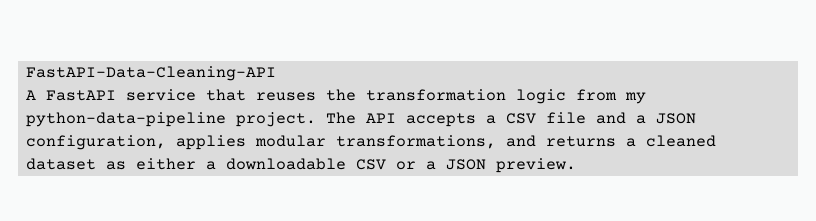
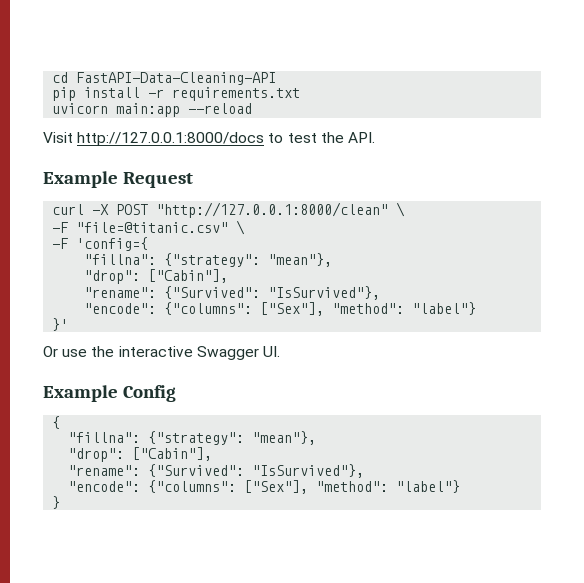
- FastAPI-Data-Cleaning-API
+ cd FastAPI-Data-Cleaning-API
- A FastAPI service that reuses the transformation logic from my python-data-pipeline project. The API accepts a CSV file and a JSON configuration, applies modular transformations, and returns a cleaned dataset as either a downloadable CSV or a JSON preview.
+ pip install -r requirements.txt
+ uvicorn main:app --reload
+ Visit http://127.0.0.1:8000/docs to test the API.
+ Example Request
+ curl -X POST "http://127.0.0.1:8000/clean" \
+ -F "file=@titanic.csv" \
+ -F 'config={
+ "fillna": {"strategy": "mean"},
+ "drop": ["Cabin"],
+ "rename": {"Survived": "IsSurvived"},
+ "encode": {"columns": ["Sex"], "method": "label"}
+ }'
+ Or use the interactive Swagger UI.
+ Example Config
+ {
+ "fillna": {"strategy": "mean"},
+ "drop": ["Cabin"],
+ "rename": {"Survived": "IsSurvived"},
+ "encode": {"columns": ["Sex"], "method": "label"}
+ }

